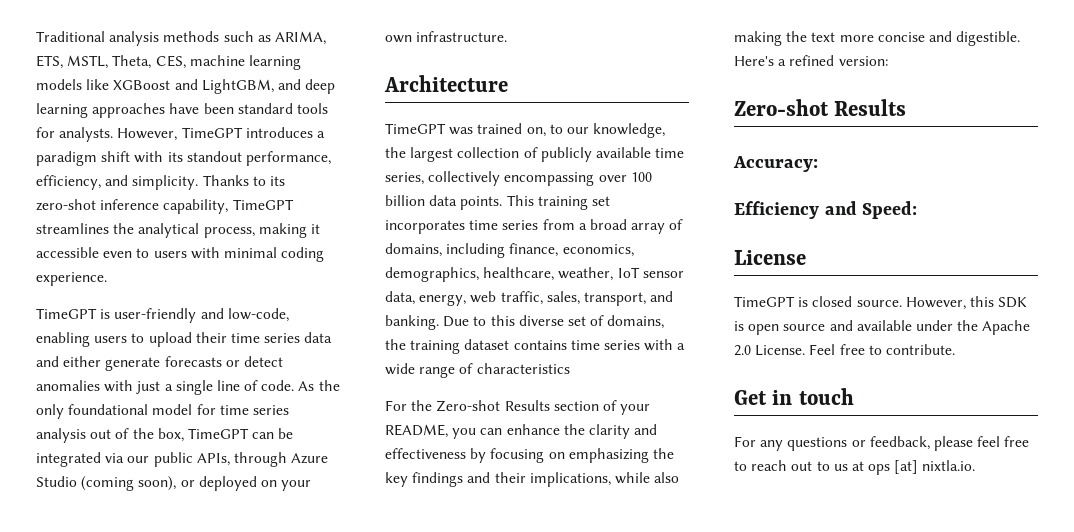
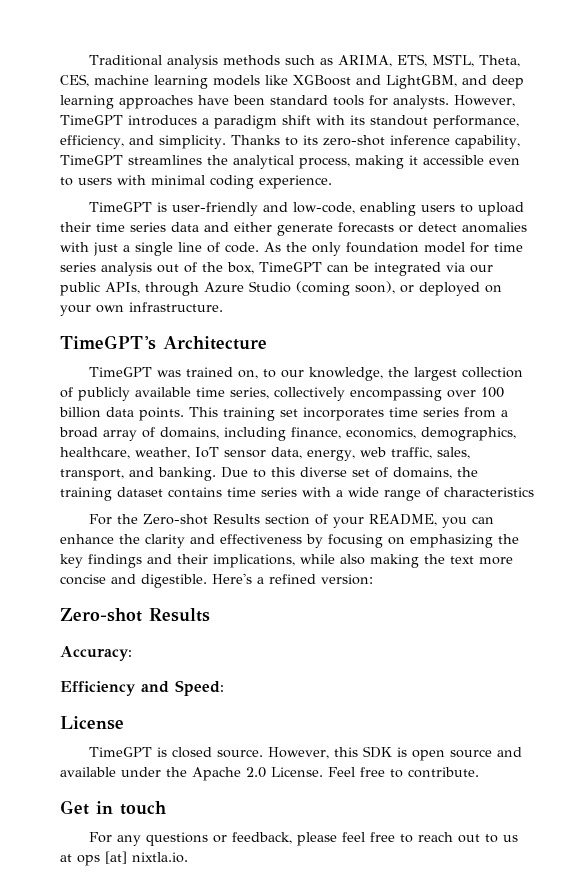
- As the only foundational model for time series analysis out of the box, TimeGPT can be integrated via our public APIs, through Azure Studio (coming soon), or deployed on your own infrastructure.
+ As the only foundation model for time series analysis out of the box, TimeGPT can be integrated via our public APIs, through Azure Studio (coming soon), or deployed on your own infrastructure.
- Architecture
+ TimeGPT's Architecture

